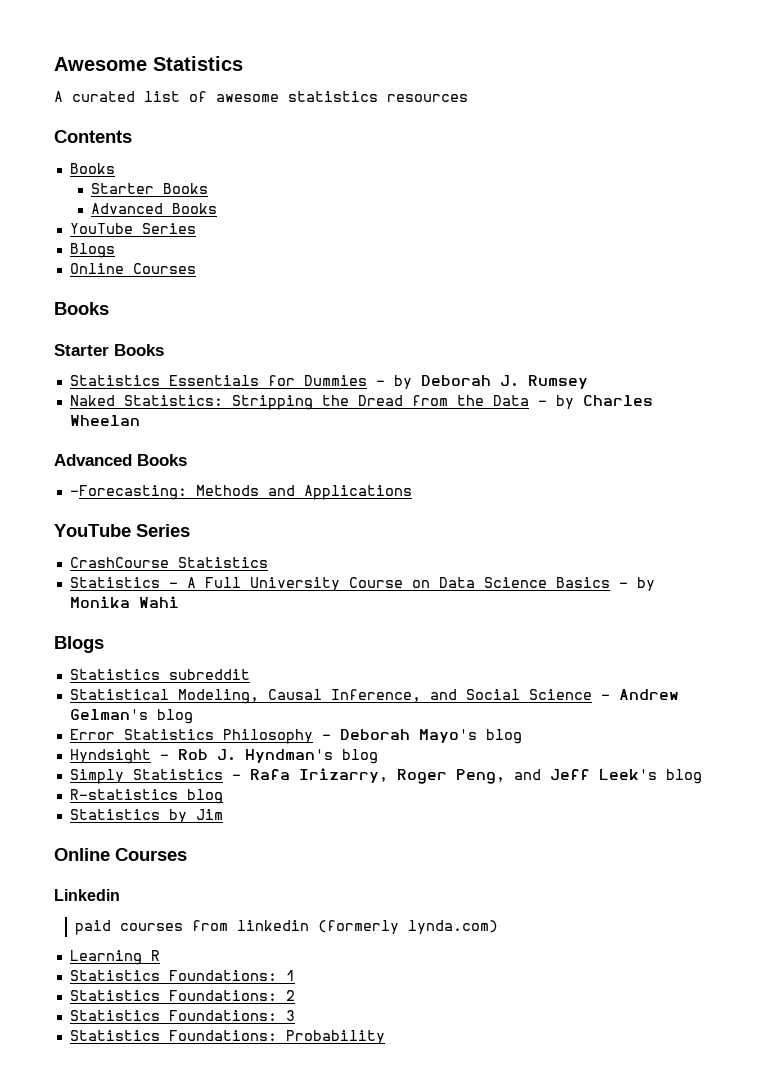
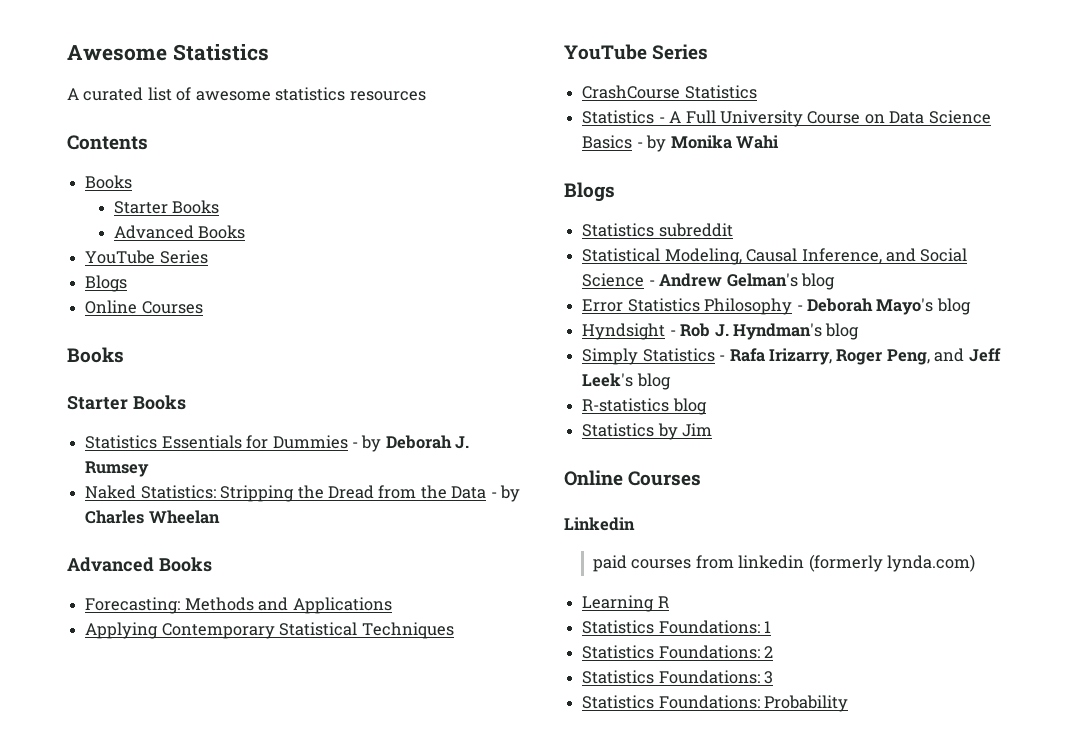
- -Forecasting: Methods and Applications
+ Forecasting: Methods and Applications
+ Applying Contemporary Statistical Techniques

